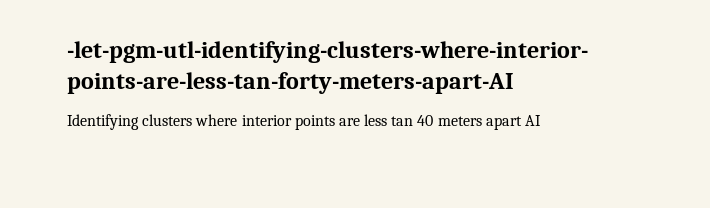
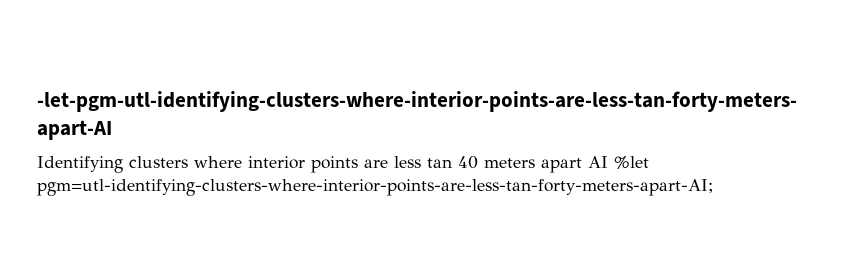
- Identifying clusters where interior points are less tan 40 meters apart AI
+ Identifying clusters where interior points are less tan 40 meters apart AI %let pgm=utl-identifying-clusters-where-interior-points-are-less-tan-forty-meters-apart-AI;

